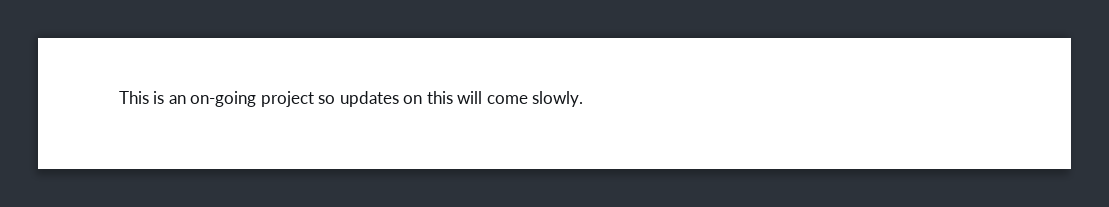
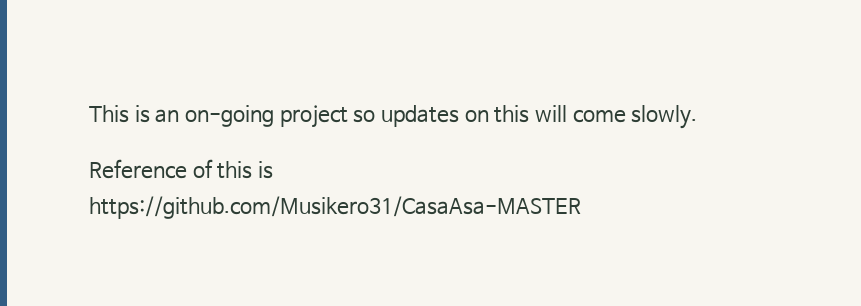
+ Reference of this is https://github.com/Musikero31/CasaAsa-MASTER

